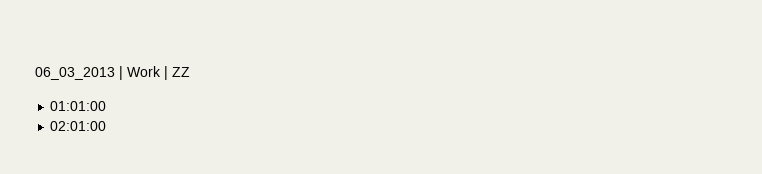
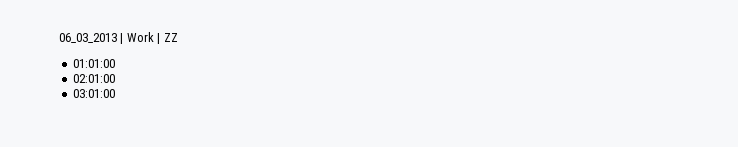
+ 03:01:00

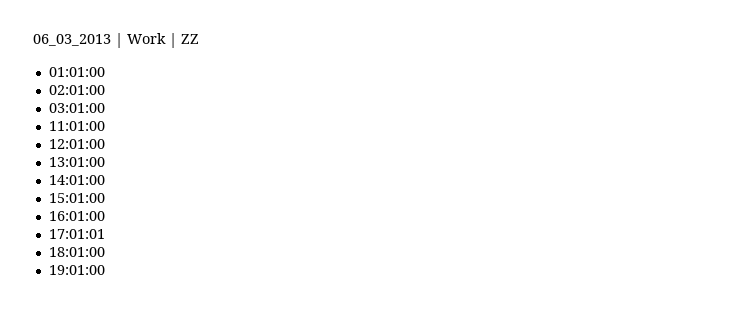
+ 11:01:00
+ 12:01:00
+ 13:01:00
+ 14:01:00
+ 15:01:00
+ 16:01:00
+ 17:01:01
+ 18:01:00
+ 19:01:00

